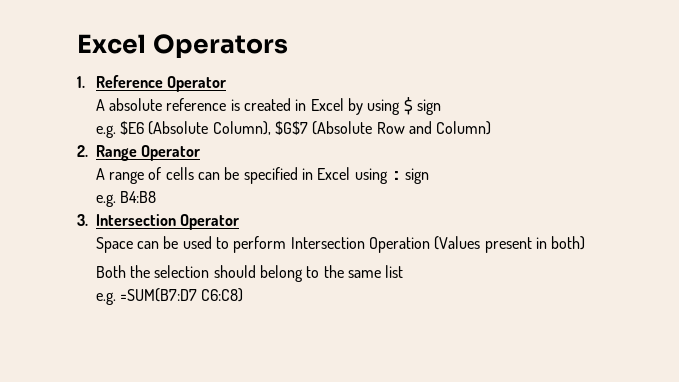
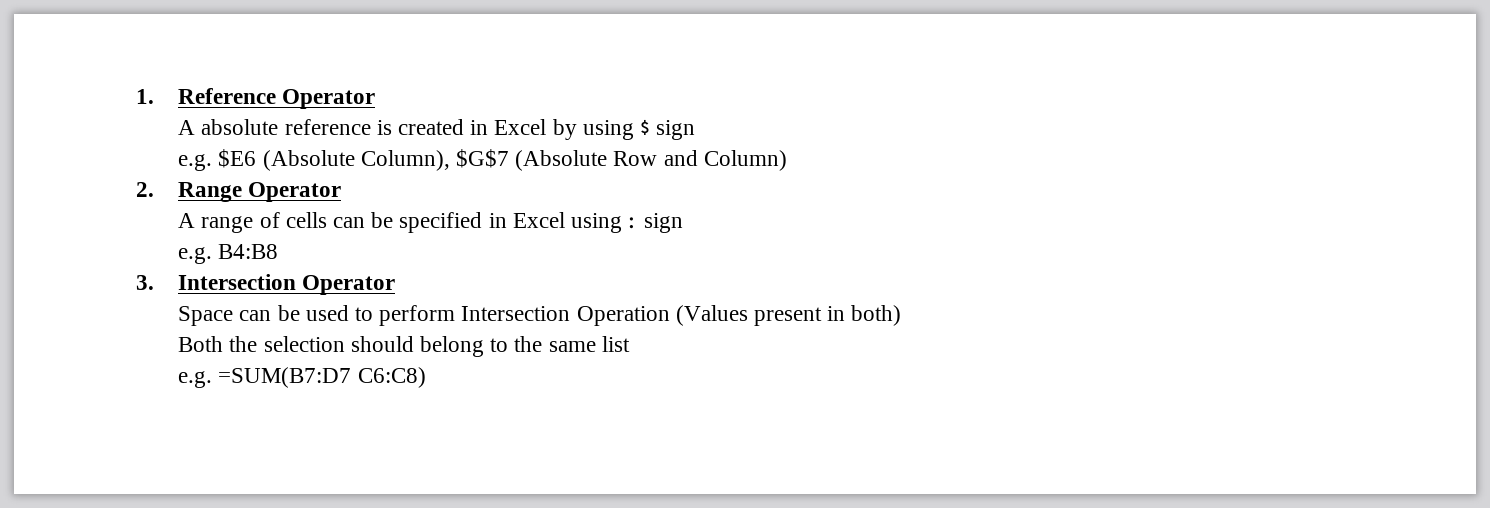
- Excel Operators

